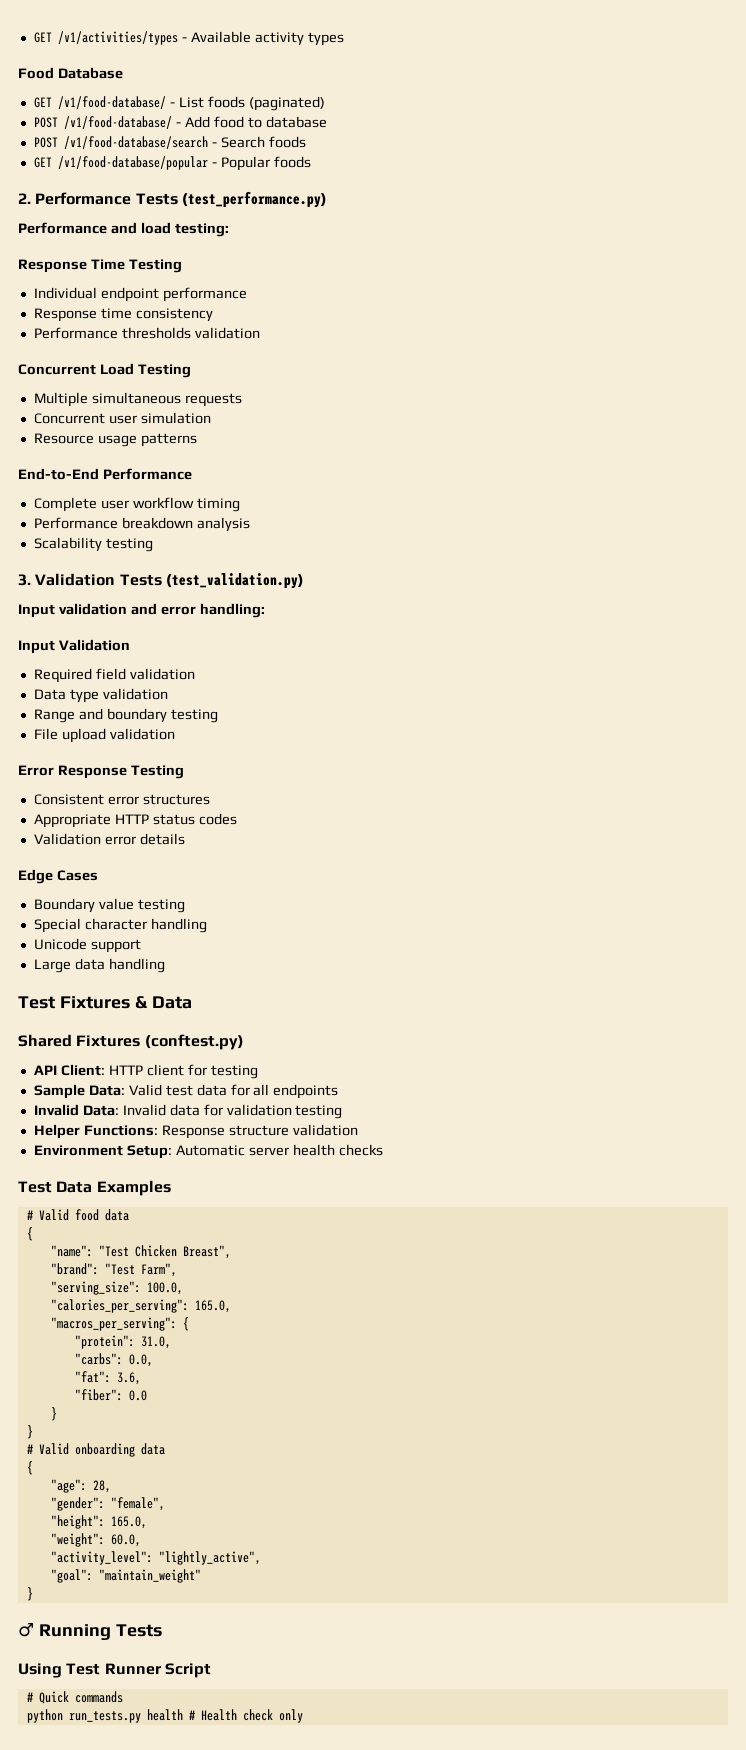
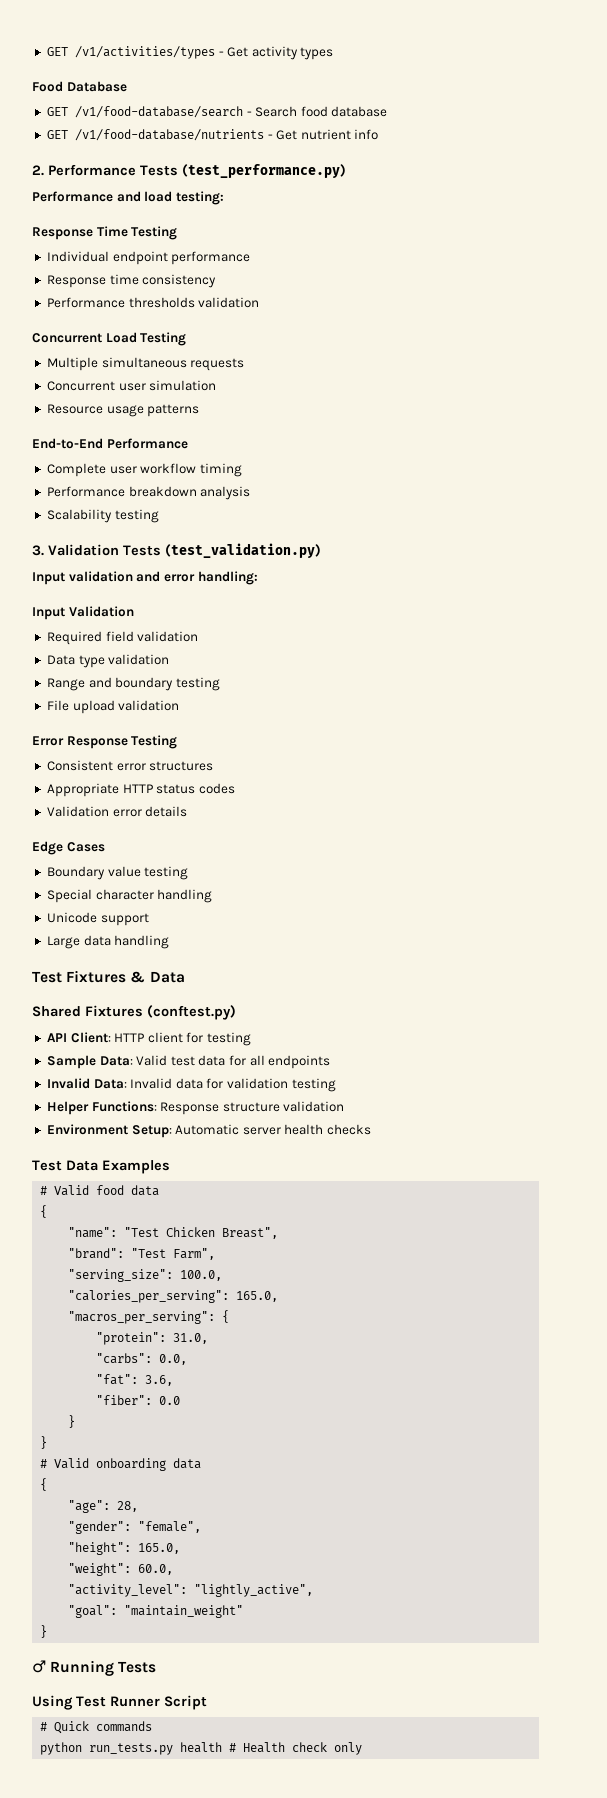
- GET /v1/activities/types - Available activity types
+ GET /v1/activities/types - Get activity types
- GET /v1/food-database/ - List foods (paginated)
- POST /v1/food-database/ - Add food to database
- POST /v1/food-database/search - Search foods
- GET /v1/food-database/popular - Popular foods
+ GET /v1/food-database/search - Search food database
+ GET /v1/food-database/nutrients - Get nutrient info

